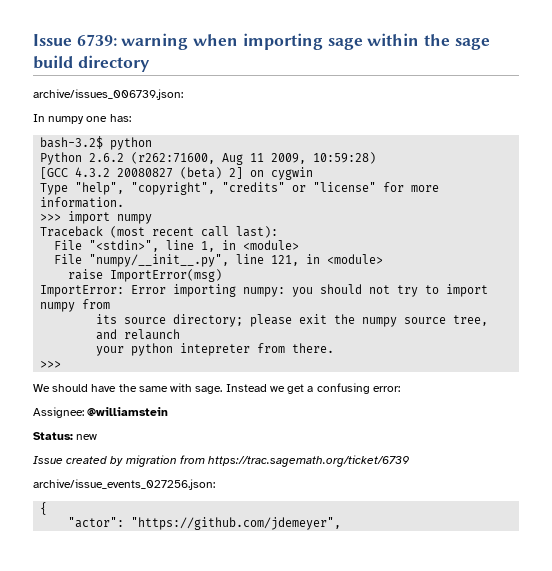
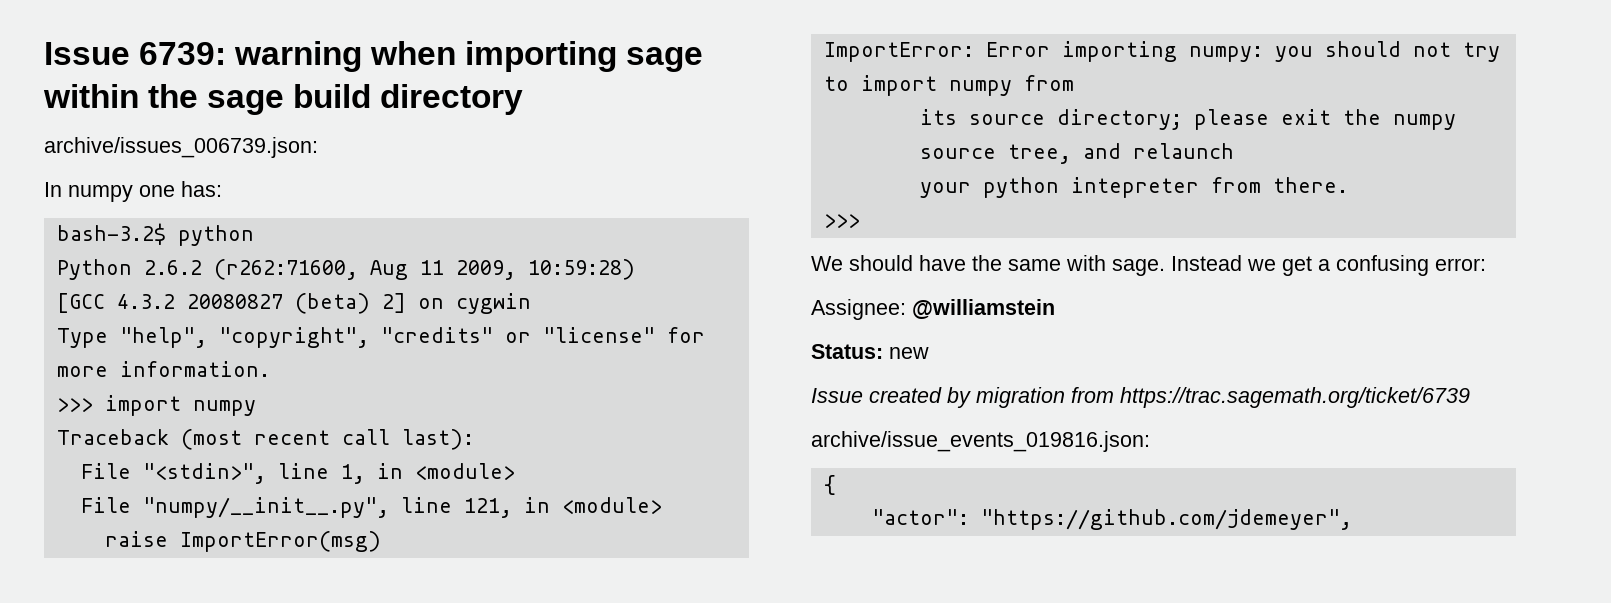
- archive/issue_events_027256.json:
+ archive/issue_events_019816.json:

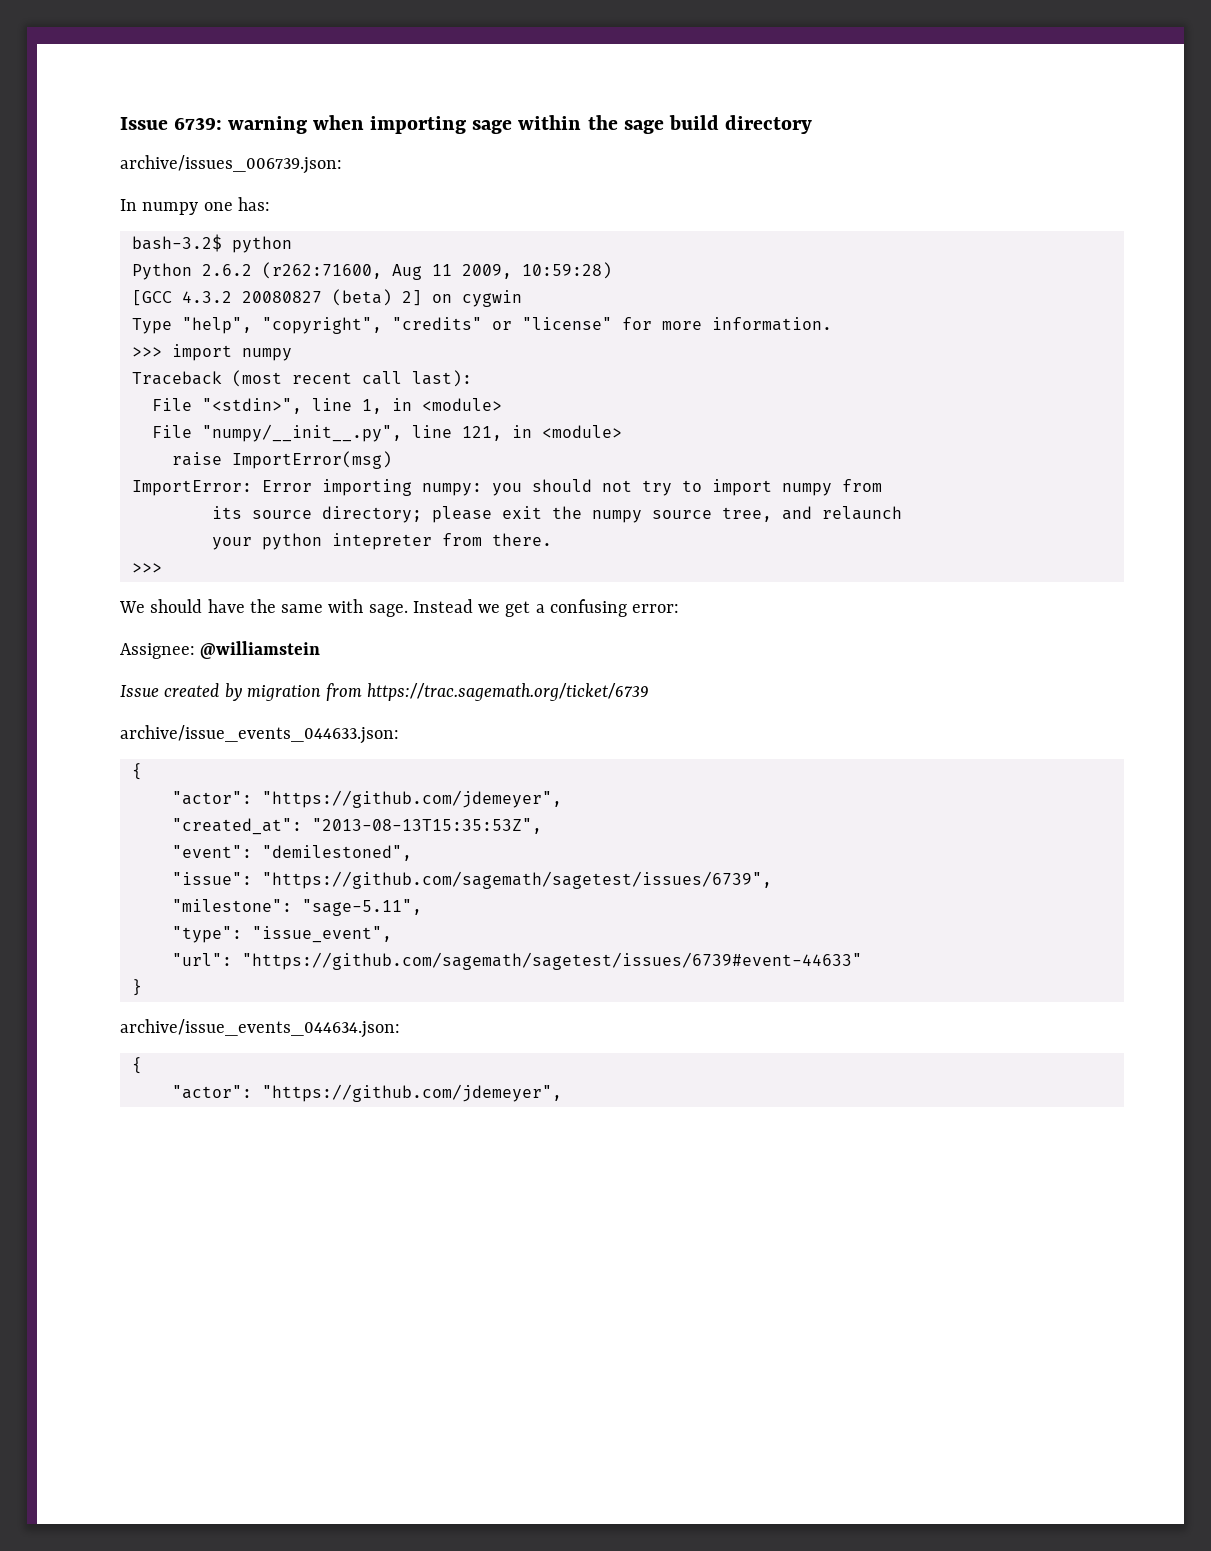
- Status: new
- archive/issue_events_019816.json:
+ archive/issue_events_044633.json:
+ {
+ "actor": "https://github.com/jdemeyer",
+ "created_at": "2013-08-13T15:35:53Z",
+ "event": "demilestoned",
+ "issue": "https://github.com/sagemath/sagetest/issues/6739",
+ "milestone": "sage-5.11",
+ "type": "issue_event",
+ "url": "https://github.com/sagemath/sagetest/issues/6739#event-44633"
+ }
+ archive/issue_events_044634.json:

